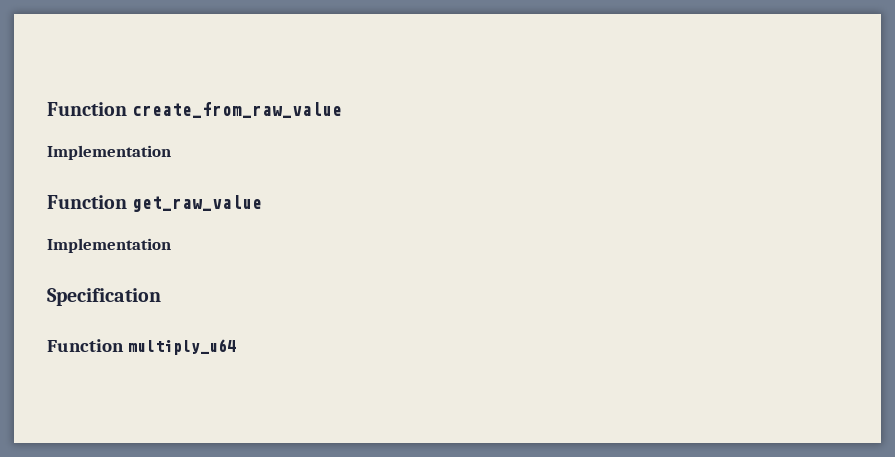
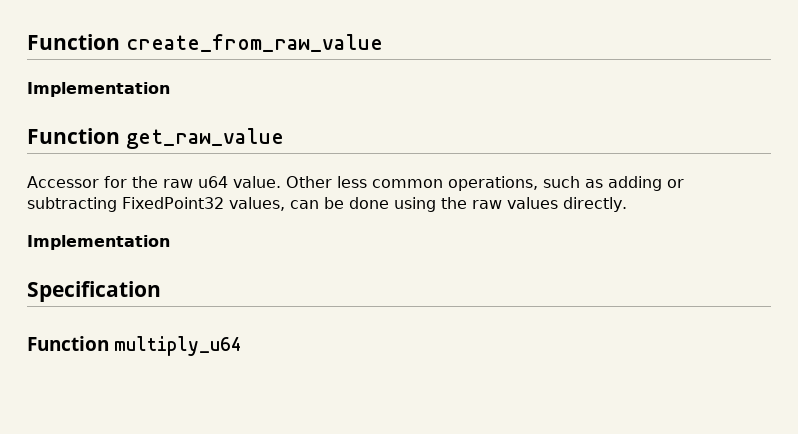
+ Accessor for the raw u64 value. Other less common operations, such as adding or subtracting FixedPoint32 values, can be done using the raw values directly.

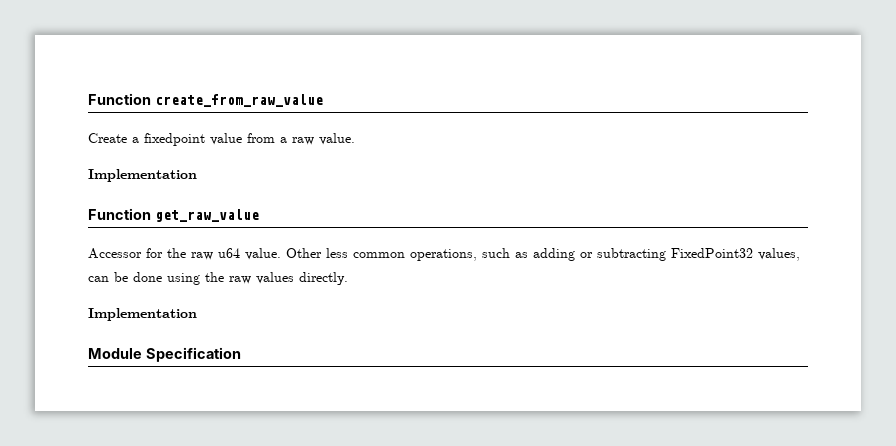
+ Create a fixedpoint value from a raw value.
- Specification
+ Module Specification
- Function multiply_u64

